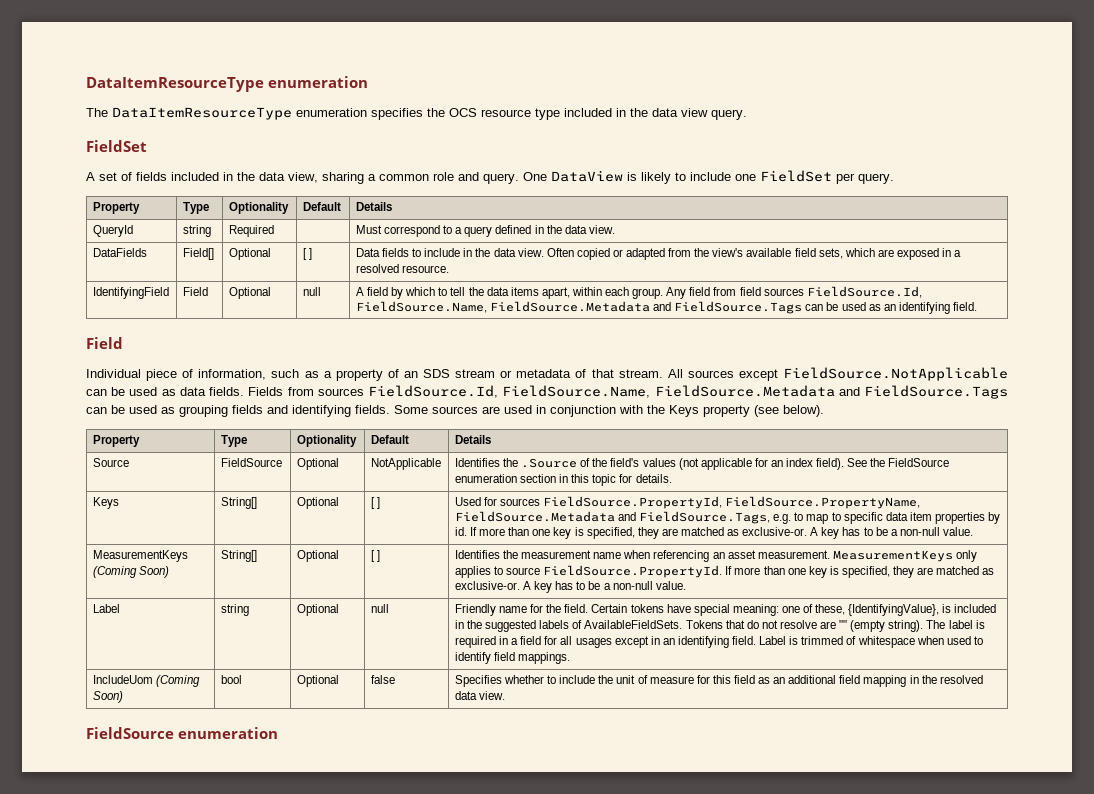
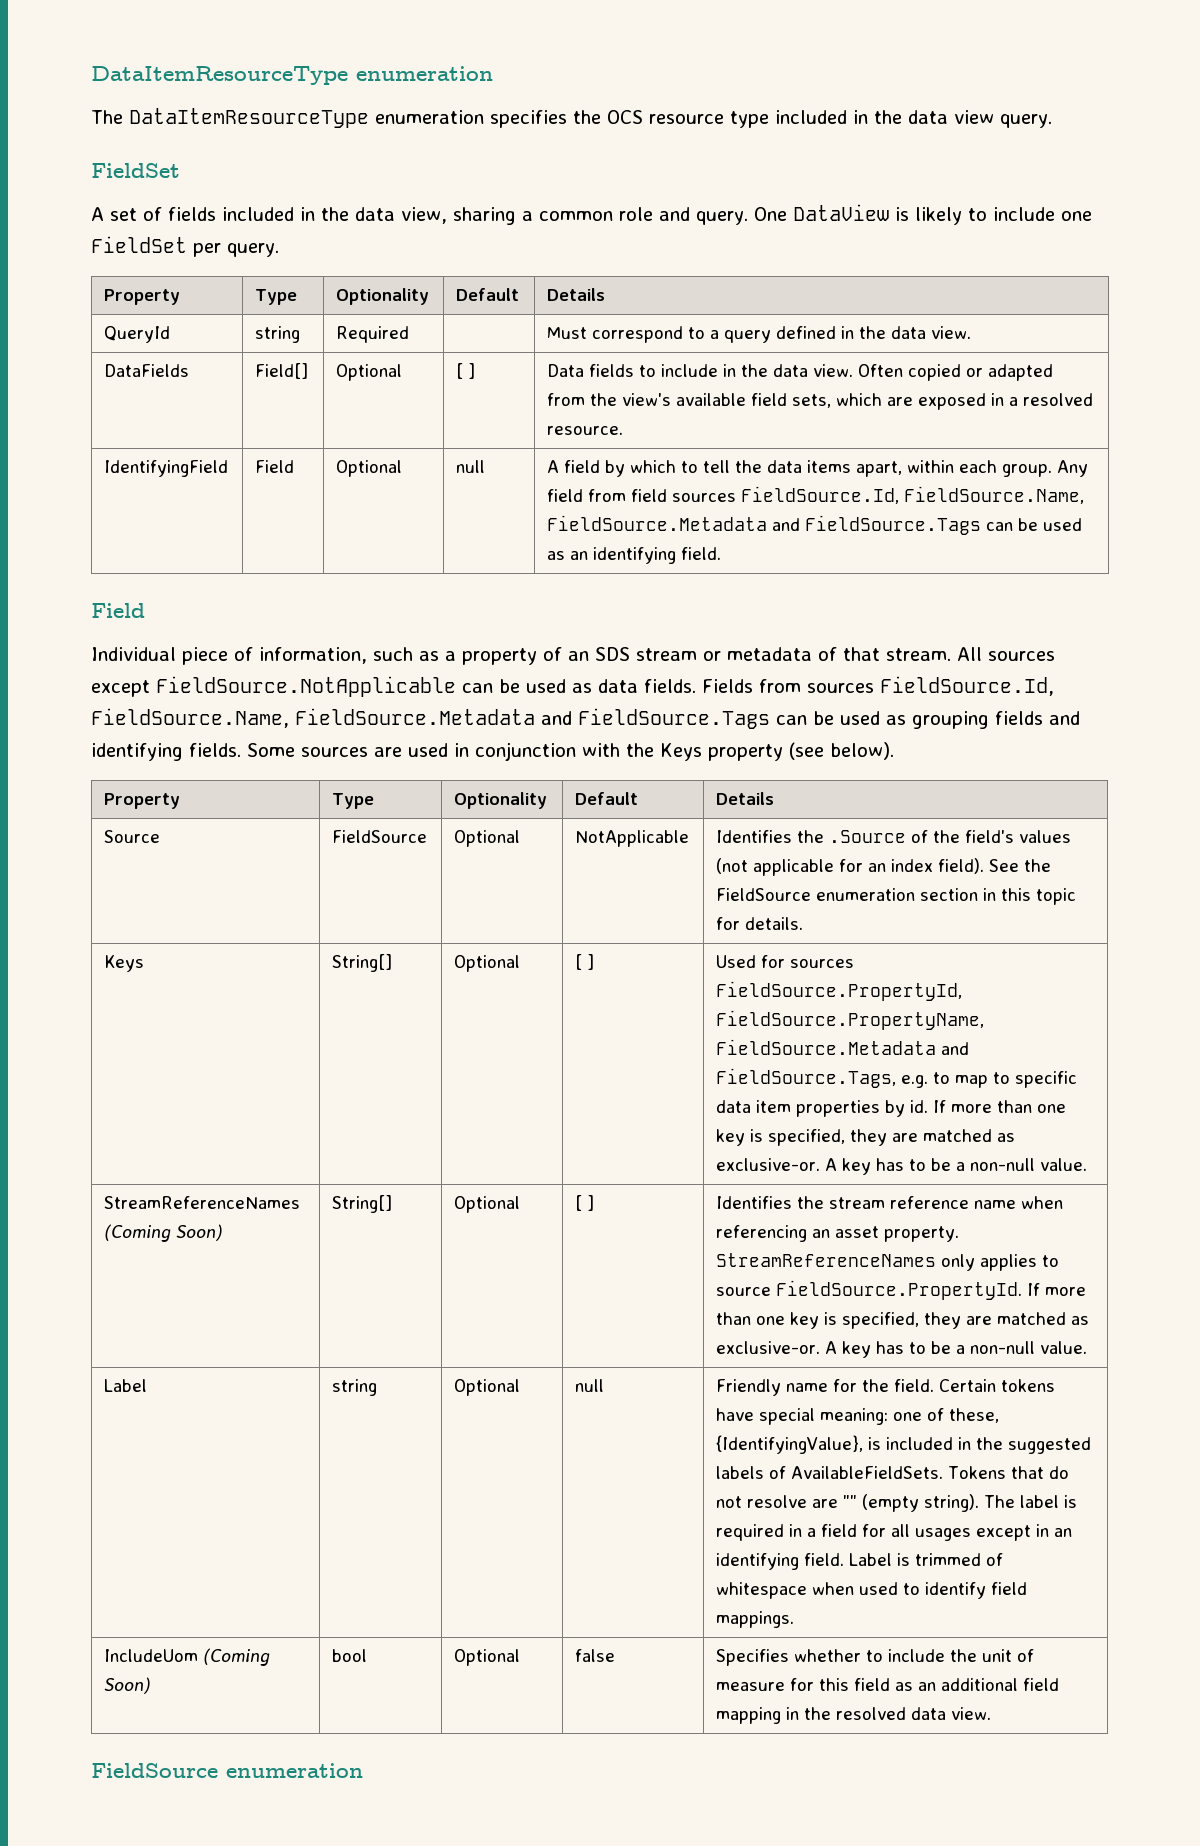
- MeasurementKeys (Coming Soon)
+ StreamReferenceNames (Coming Soon)
- Identifies the measurement name when referencing an asset measurement. MeasurementKeys only applies to source FieldSource.PropertyId. If more than one key is specified, they are matched as exclusive-or.
+ Identifies the stream reference name when referencing an asset property. StreamReferenceNames only applies to source FieldSource.PropertyId. If more than one key is specified, they are matched as exclusive-or.

